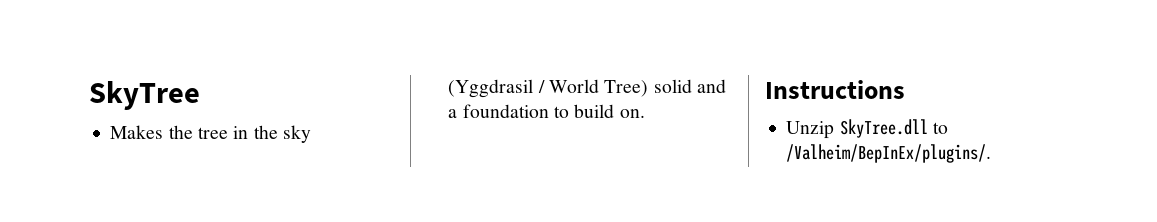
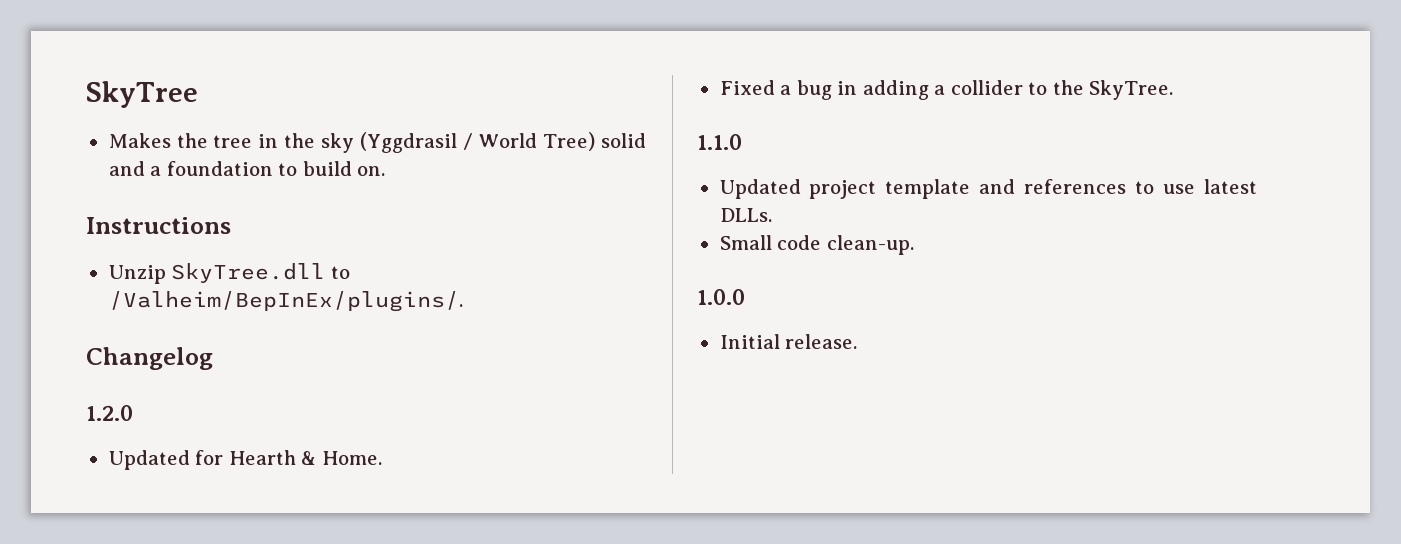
+ Changelog
+ 1.2.0
+ Updated for Hearth & Home.
+ Fixed a bug in adding a collider to the SkyTree.
+ 1.1.0
+ Updated project template and references to use latest DLLs.
+ Small code clean-up.
+ 1.0.0
+ Initial release.

